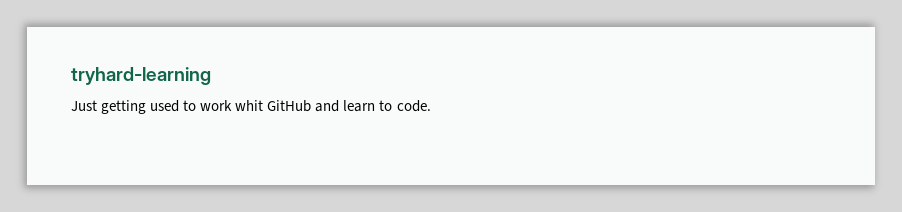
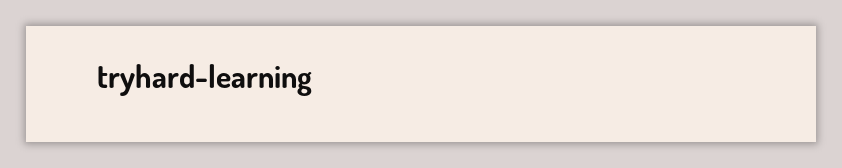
- Just getting used to work whit GitHub and learn to code.

